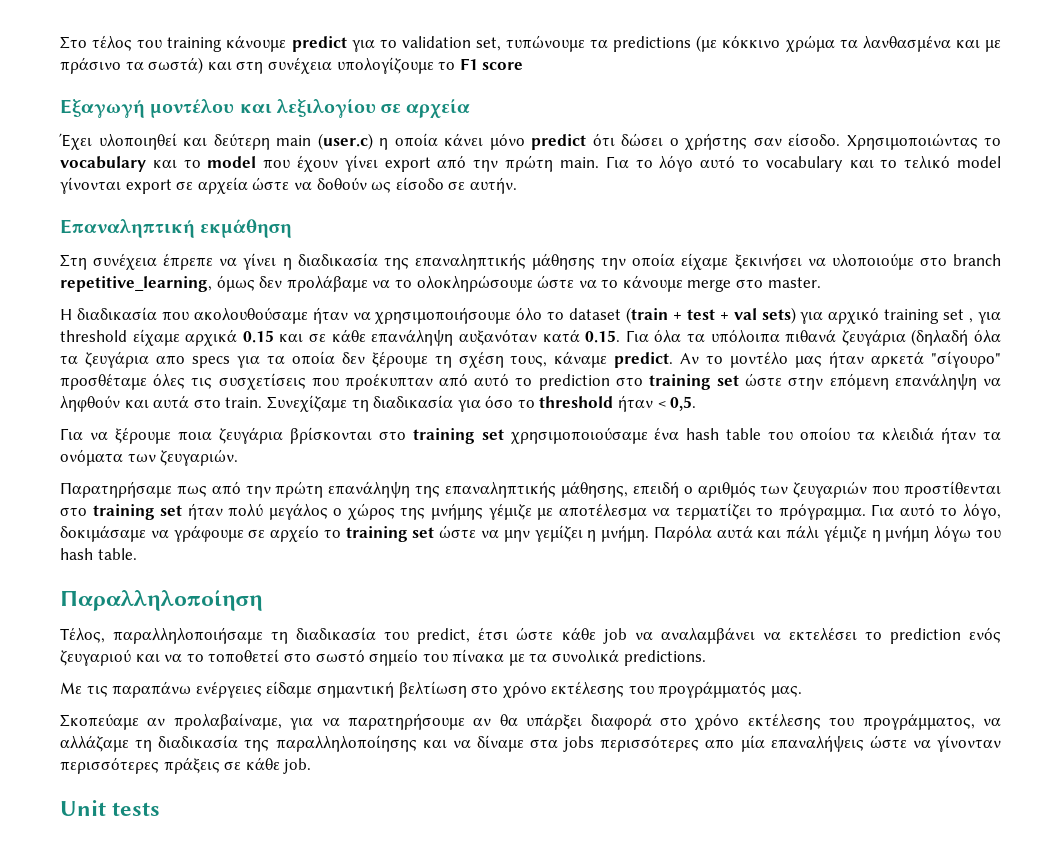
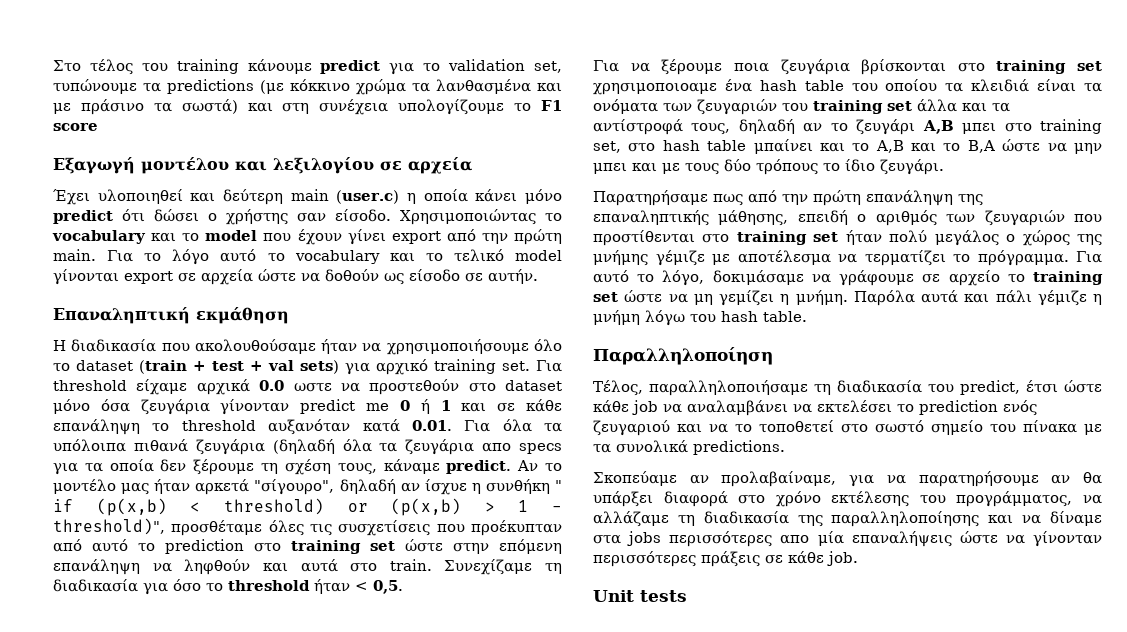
- Στη συνέχεια έπρεπε να γίνει η διαδικασία της επαναληπτικής μάθησης την οποία είχαμε ξεκινήσει να υλοποιούμε στο branch repetitive_learning, όμως δεν προλάβαμε να το ολοκληρώσουμε ώστε να το κάνουμε merge στο master.
- Η διαδικασία που ακολουθούσαμε ήταν να χρησιμοποιήσουμε όλο το dataset (train + test + val sets) για αρχικό training set , για threshold είχαμε αρχικά 0.15 και σε κάθε επανάληψη αυξανόταν κατά 0.15. Για όλα τα υπόλοιπα πιθανά ζευγάρια (δηλαδή όλα τα ζευγάρια απο specs για τα οποία δεν ξέρουμε τη σχέση τους, κάναμε predict.
+ Η διαδικασία που ακολουθούσαμε ήταν να χρησιμοποιήσουμε όλο το dataset (train + test + val sets) για αρχικό training set. Για threshold είχαμε αρχικά 0.0 ωστε να προστεθούν στο dataset μόνο όσα ζευγάρια γίνονταν predict me 0 ή 1 και σε κάθε επανάληψη το threshold αυξανόταν κατά 0.01. Για όλα τα υπόλοιπα πιθανά ζευγάρια (δηλαδή όλα τα ζευγάρια απο specs για τα οποία δεν ξέρουμε τη σχέση τους, κάναμε predict.
- Αν το μοντέλο μας ήταν αρκετά "σίγουρο" προσθέταμε όλες τις συσχετίσεις που προέκυπταν από αυτό το prediction στο training set ώστε στην επόμενη επανάληψη να ληφθούν και αυτά στο train.
+ Αν το μοντέλο μας ήταν αρκετά "σίγουρο", δηλαδή αν ίσχυε η συνθήκη " if (p(x,b) < threshold) or (p(x,b) > 1 - threshold)", προσθέταμε όλες τις συσχετίσεις που προέκυπταν από αυτό το prediction στο training set ώστε στην επόμενη επανάληψη να ληφθούν και αυτά στο train.
- Για να ξέρουμε ποια ζευγάρια βρίσκονται στο training set χρησιμοποιούσαμε ένα hash table του οποίου τα κλειδιά ήταν τα ονόματα των ζευγαριών.
+ Για να ξέρουμε ποια ζευγάρια βρίσκονται στο training set χρησιμοποιοαμε ένα hash table του οποίου τα κλειδιά είναι τα ονόματα των ζευγαριών του training set άλλα και τα αντίστροφά τους, δηλαδή αν το ζευγάρι Α,Β μπει στο training set, στο hash table μπαίνει και το Α,Β και το Β,Α ώστε να μην μπει και με τους δύο τρόπους το ίδιο ζευγάρι.
- Για αυτό το λόγο, δοκιμάσαμε να γράφουμε σε αρχείο το training set ώστε να μην γεμίζει η μνήμη.
+ Για αυτό το λόγο, δοκιμάσαμε να γράφουμε σε αρχείο το training set ώστε να μη γεμίζει η μνήμη.
- Με τις παραπάνω ενέργειες είδαμε σημαντική βελτίωση στο χρόνο εκτέλεσης του προγράμματός μας.

